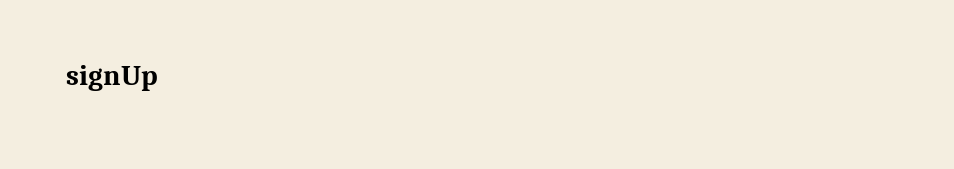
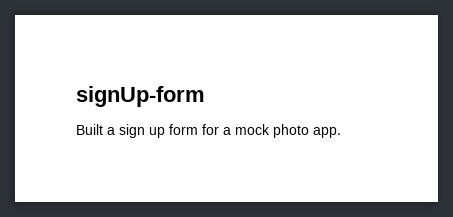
- signUp
+ signUp-form
+ Built a sign up form for a mock photo app.

